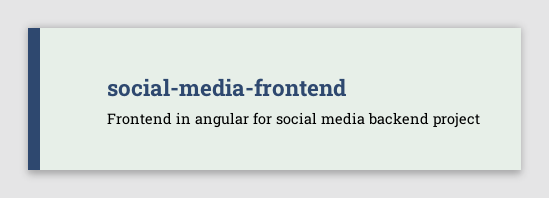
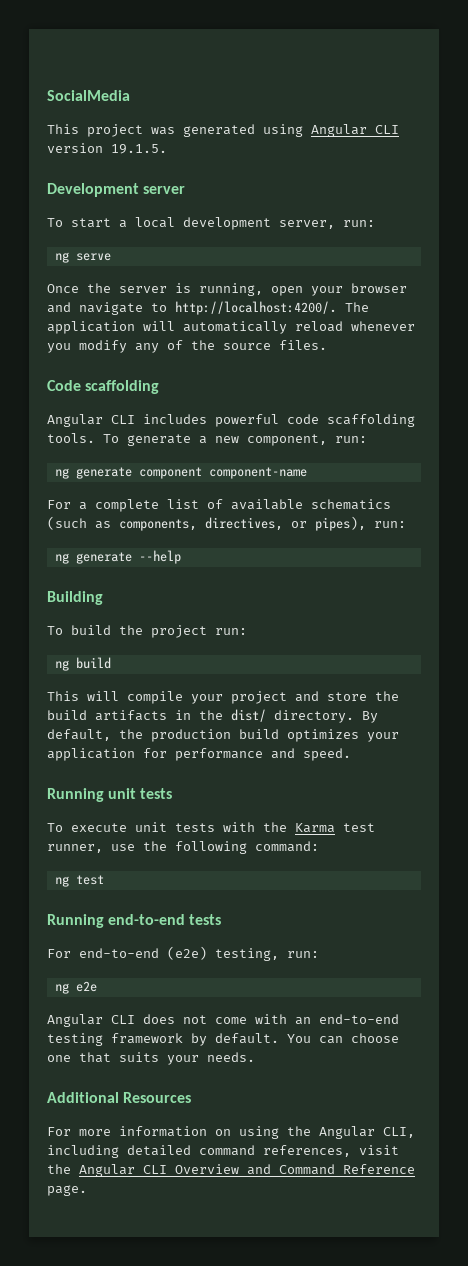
- social-media-frontend
- Frontend in angular for social media backend project
+ SocialMedia
+ This project was generated using Angular CLI version 19.1.5.
+ Development server
+ To start a local development server, run:
+ ng serve
+ Once the server is running, open your browser and navigate to http://localhost:4200/. The application will automatically reload whenever you modify any of the source files.
+ Code scaffolding
+ Angular CLI includes powerful code scaffolding tools. To generate a new component, run:
+ ng generate component component-name
+ For a complete list of available schematics (such as components, directives, or pipes), run:
+ ng generate --help
+ Building
+ To build the project run:
+ ng build
+ This will compile your project and store the build artifacts in the dist/ directory. By default, the production build optimizes your application for performance and speed.
+ Running unit tests
+ To execute unit tests with the Karma test runner, use the following command:
+ ng test
+ Running end-to-end tests
+ For end-to-end (e2e) testing, run:
+ ng e2e
+ Angular CLI does not come with an end-to-end testing framework by default. You can choose one that suits your needs.
+ Additional Resources
+ For more information on using the Angular CLI, including detailed command references, visit the Angular CLI Overview and Command Reference page.

